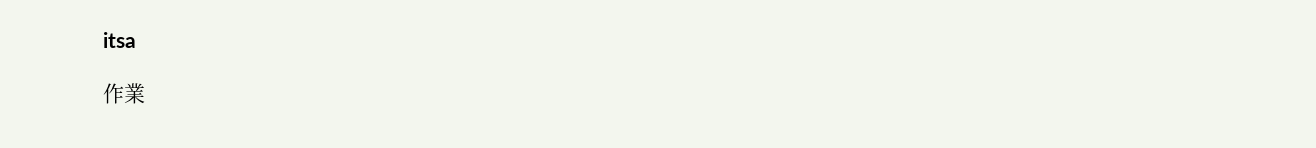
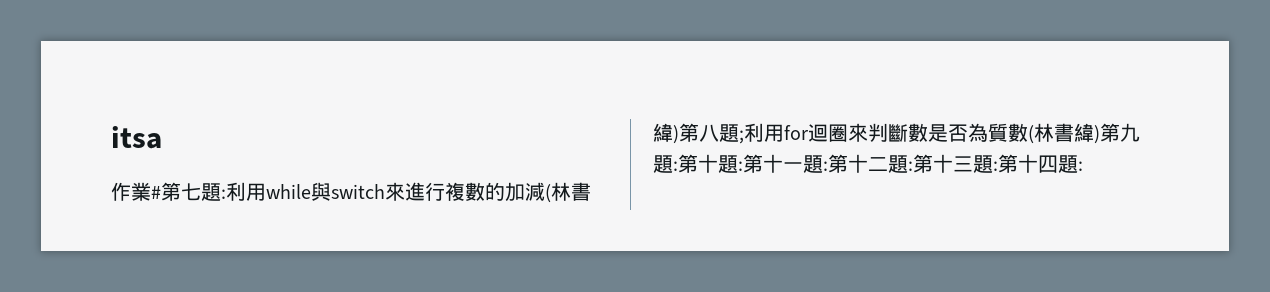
- 作業
+ 作業#第七題:利用while與switch來進行複數的加減(林書緯)第八題;利用for迴圈來判斷數是否為質數(林書緯)第九題:第十題:第十一題:第十二題:第十三題:第十四題:

